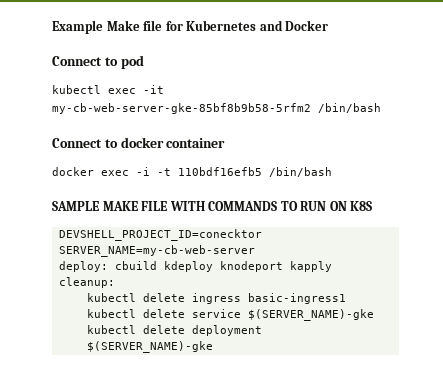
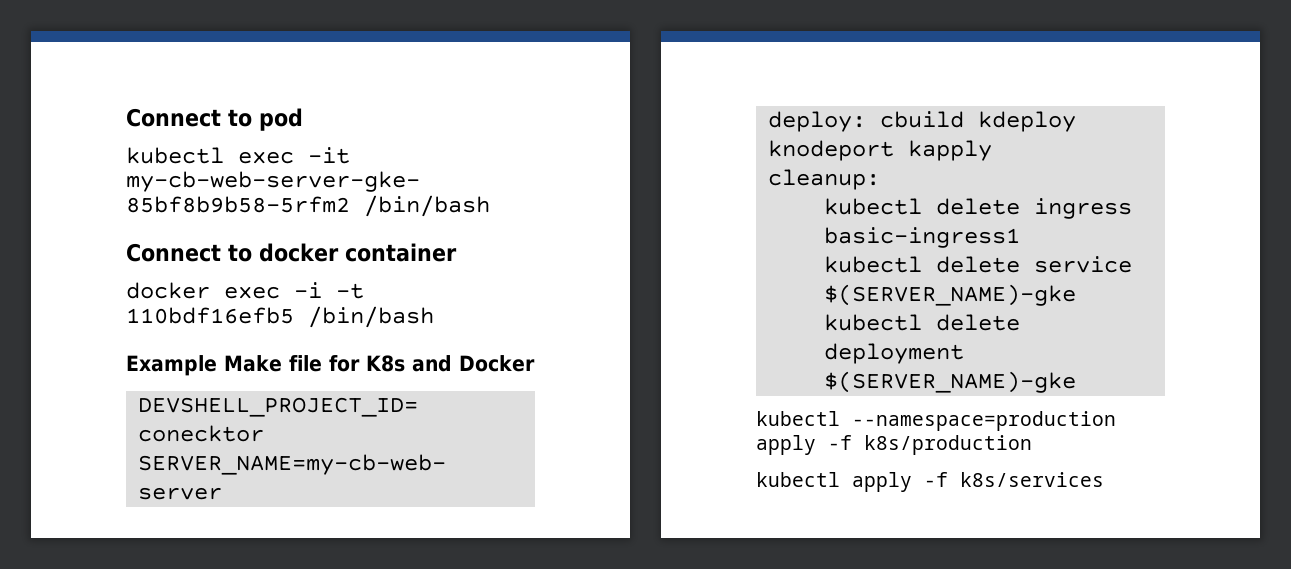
- Example Make file for Kubernetes and Docker
- SAMPLE MAKE FILE WITH COMMANDS TO RUN ON K8S
+ Example Make file for K8s and Docker
+ kubectl --namespace=production apply -f k8s/production
+ kubectl apply -f k8s/services

